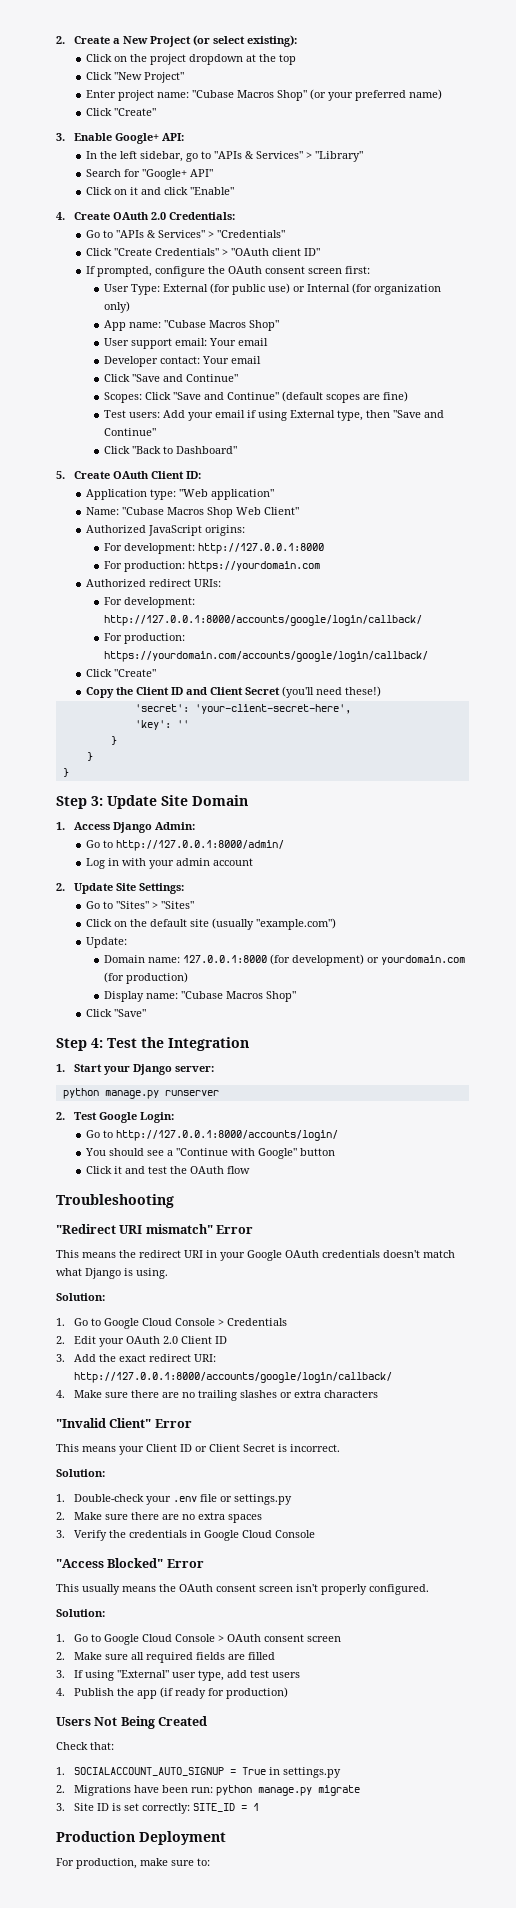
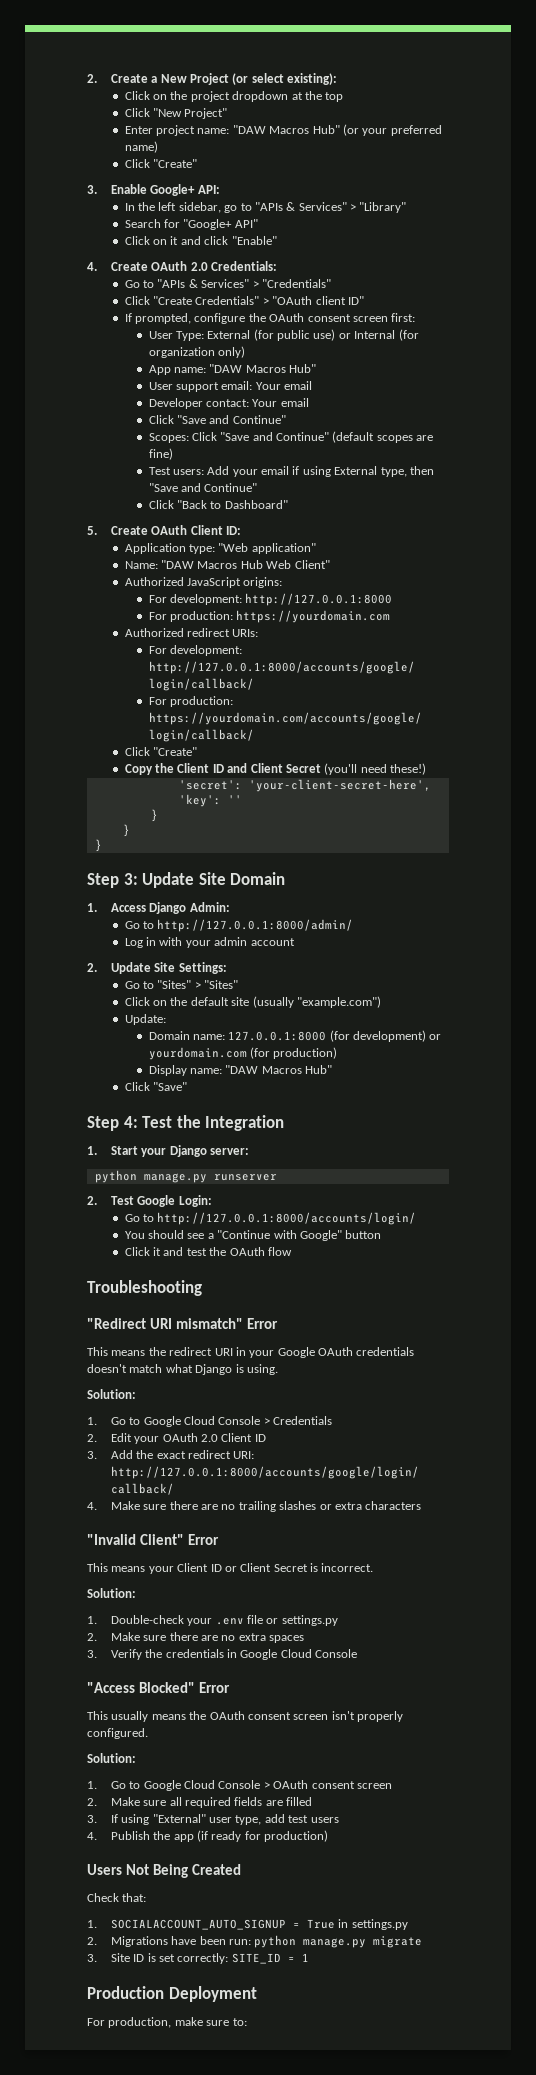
- Enter project name: "Cubase Macros Shop" (or your preferred name)
+ Enter project name: "DAW Macros Hub" (or your preferred name)
- App name: "Cubase Macros Shop"
+ App name: "DAW Macros Hub"
- Name: "Cubase Macros Shop Web Client"
+ Name: "DAW Macros Hub Web Client"
- Display name: "Cubase Macros Shop"
+ Display name: "DAW Macros Hub"

